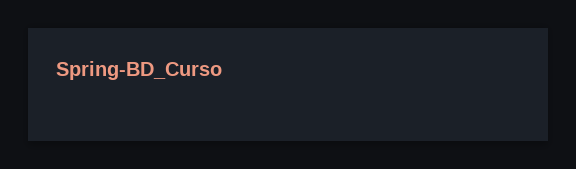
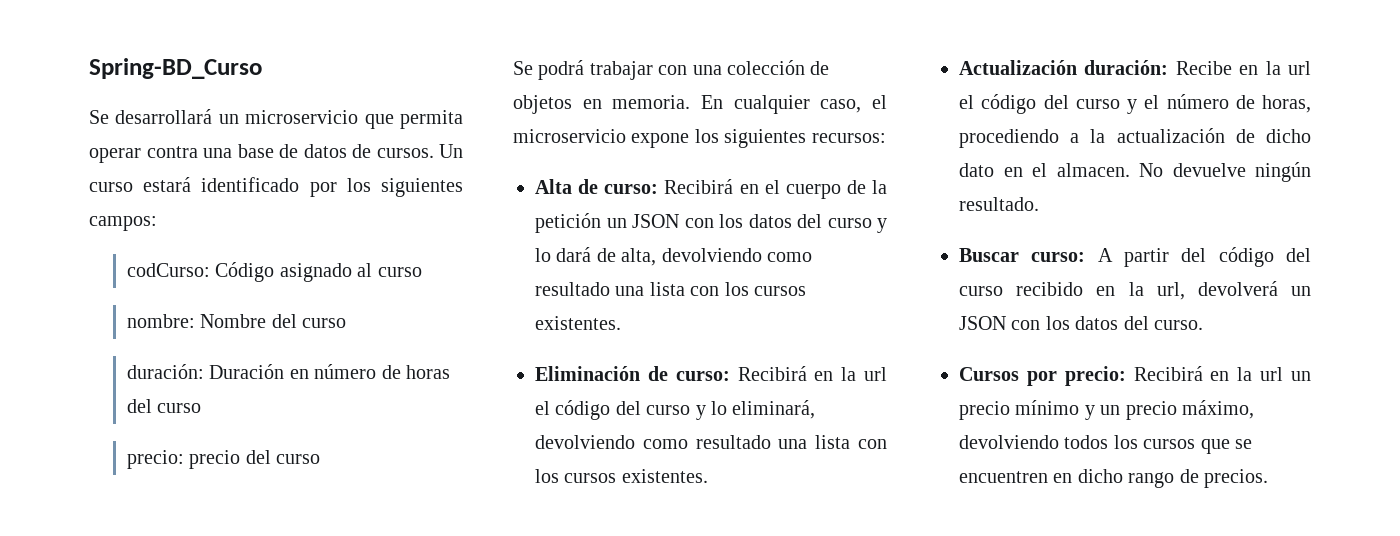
+ Se desarrollará un microservicio que permita operar contra una base de datos de cursos. Un curso estará identificado por los siguientes campos:
+ codCurso: Código asignado al curso
+ nombre: Nombre del curso
+ duración: Duración en número de horas del curso
+ precio: precio del curso
+ Se podrá trabajar con una colección de objetos en memoria. En cualquier caso, el microservicio expone los siguientes recursos:
+ Alta de curso: Recibirá en el cuerpo de la petición un JSON con los datos del curso y lo dará de alta, devolviendo como resultado una lista con los cursos existentes.
+ Eliminación de curso: Recibirá en la url el código del curso y lo eliminará, devolviendo como resultado una lista con los cursos existentes.
+ Actualización duración: Recibe en la url el código del curso y el número de horas, procediendo a la actualización de dicho dato en el almacen. No devuelve ningún resultado.
+ Buscar curso: A partir del código del curso recibido en la url, devolverá un JSON con los datos del curso.
+ Cursos por precio: Recibirá en la url un precio mínimo y un precio máximo, devolviendo todos los cursos que se encuentren en dicho rango de precios.

